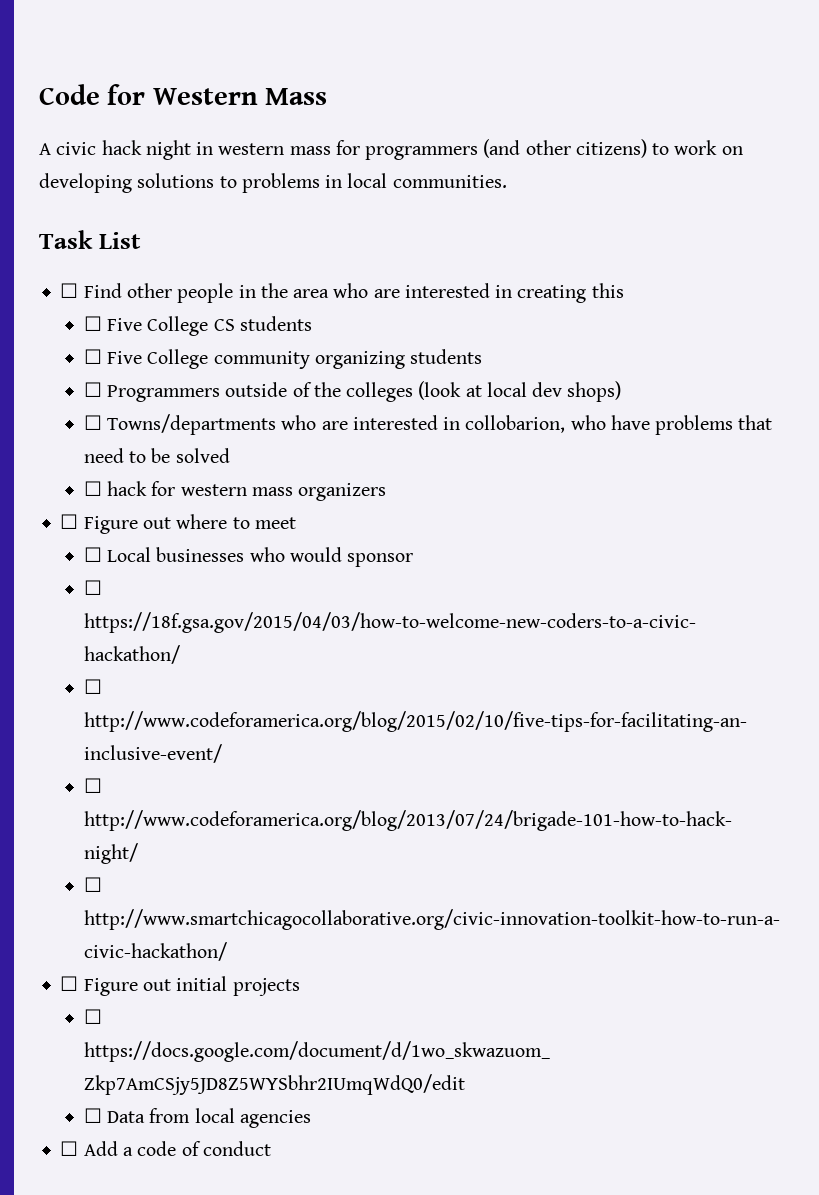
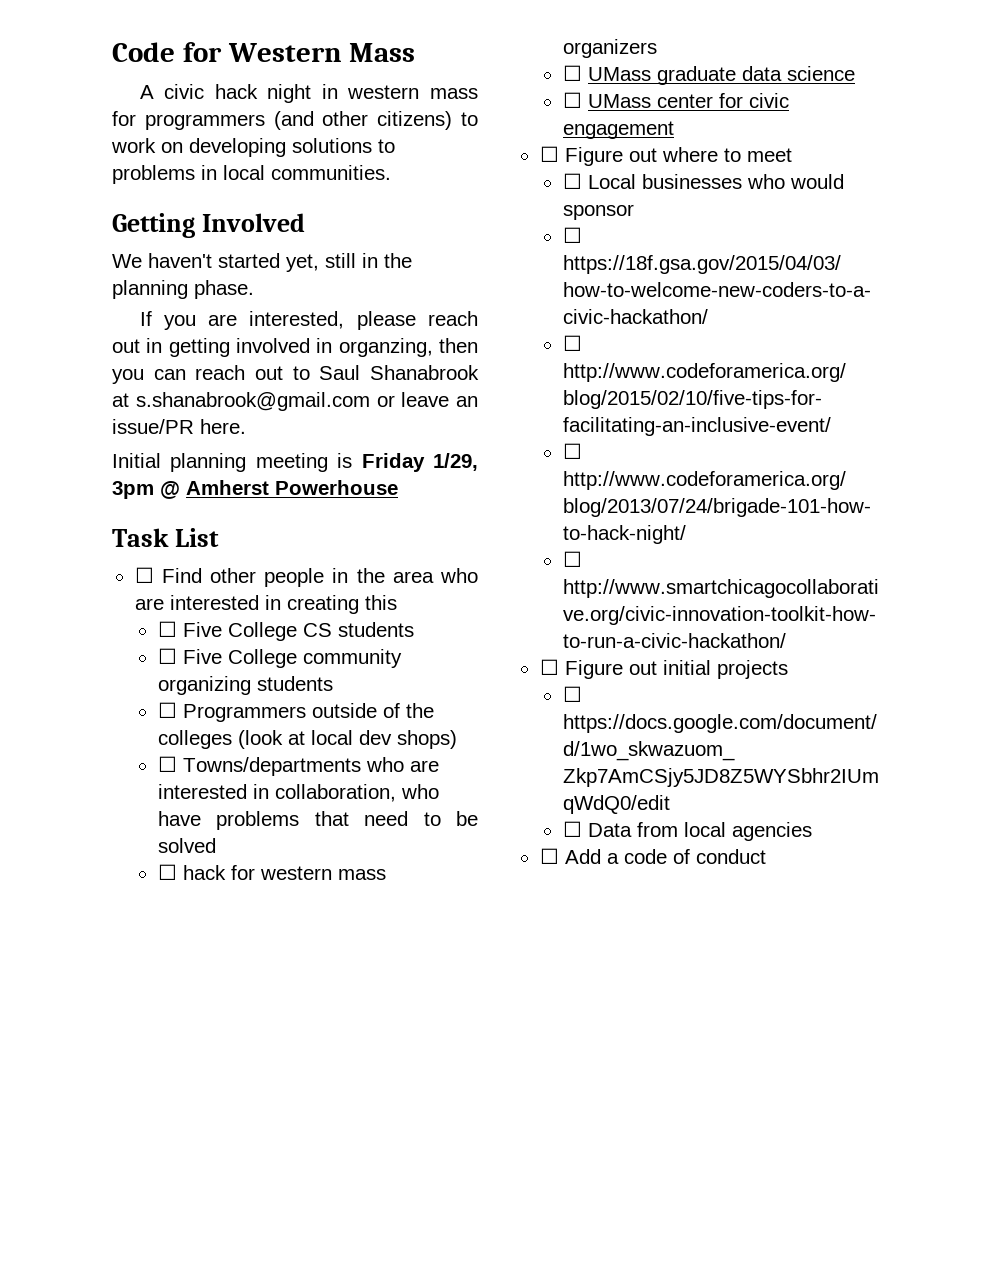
+ Getting Involved
+ We haven't started yet, still in the planning phase.
+ If you are interested, please reach out in getting involved in organzing, then you can reach out to Saul Shanabrook at s.shanabrook@gmail.com or leave an issue/PR here.
+ Initial planning meeting is Friday 1/29, 3pm @ Amherst Powerhouse
- ☐ Towns/departments who are interested in collobarion, who have problems that need to be solved
+ ☐ Towns/departments who are interested in collaboration, who have problems that need to be solved
+ ☐ UMass graduate data science
+ ☐ UMass center for civic engagement

